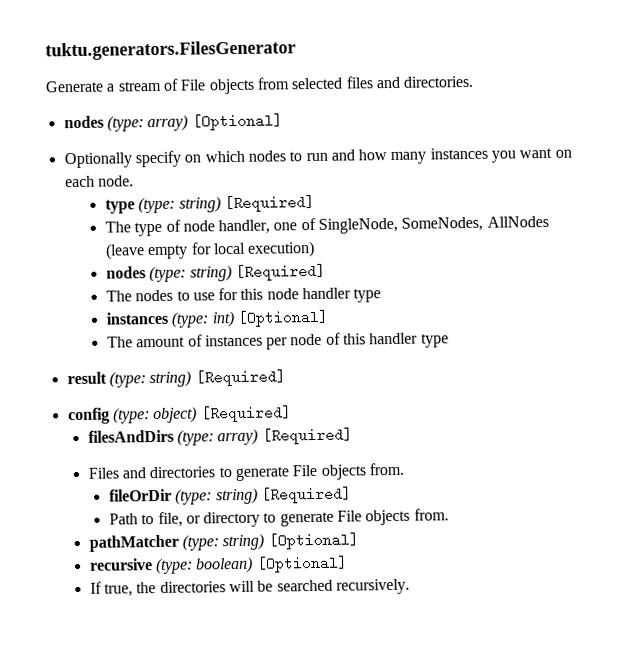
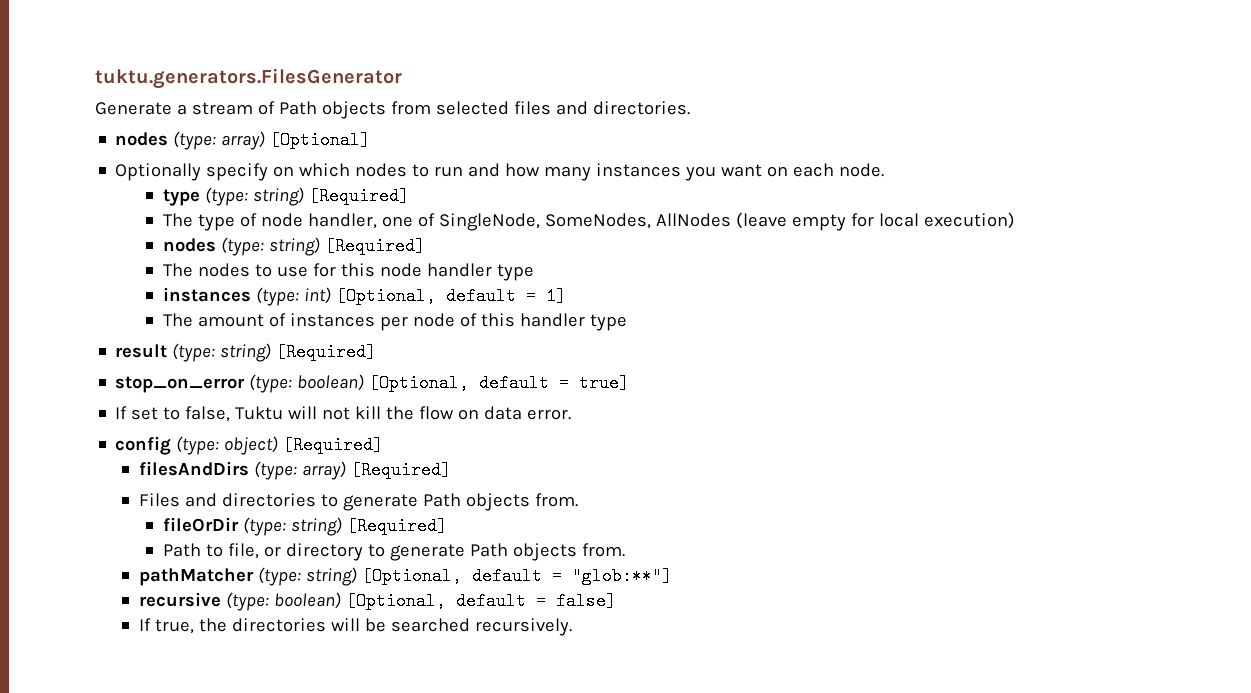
- Generate a stream of File objects from selected files and directories.
+ Generate a stream of Path objects from selected files and directories.
- instances (type: int) [Optional]
+ instances (type: int) [Optional, default = 1]
+ stop_on_error (type: boolean) [Optional, default = true]
+ If set to false, Tuktu will not kill the flow on data error.
- Files and directories to generate File objects from.
+ Files and directories to generate Path objects from.
- Path to file, or directory to generate File objects from.
+ Path to file, or directory to generate Path objects from.
- pathMatcher (type: string) [Optional]
+ pathMatcher (type: string) [Optional, default = "glob:**"]
- recursive (type: boolean) [Optional]
+ recursive (type: boolean) [Optional, default = false]

